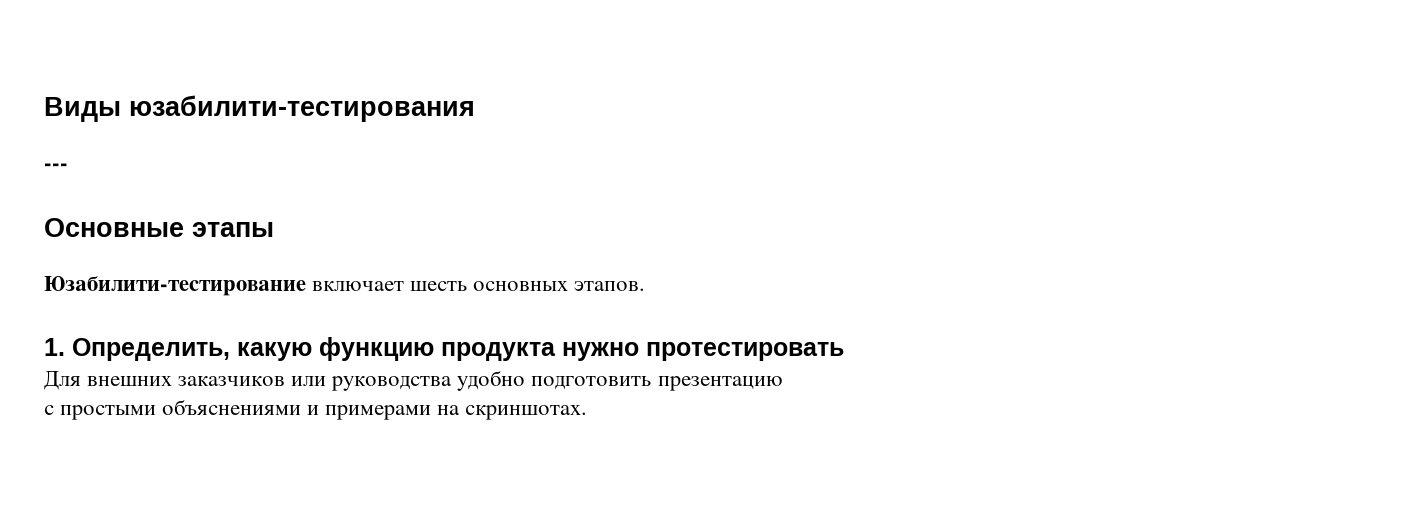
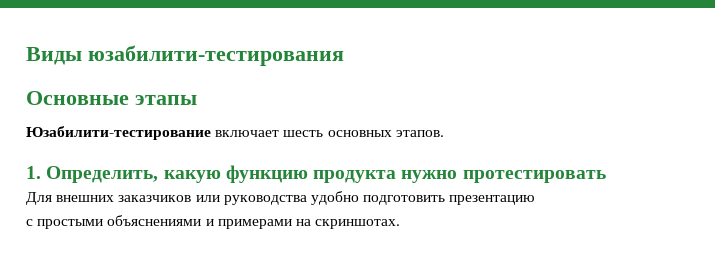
- ---

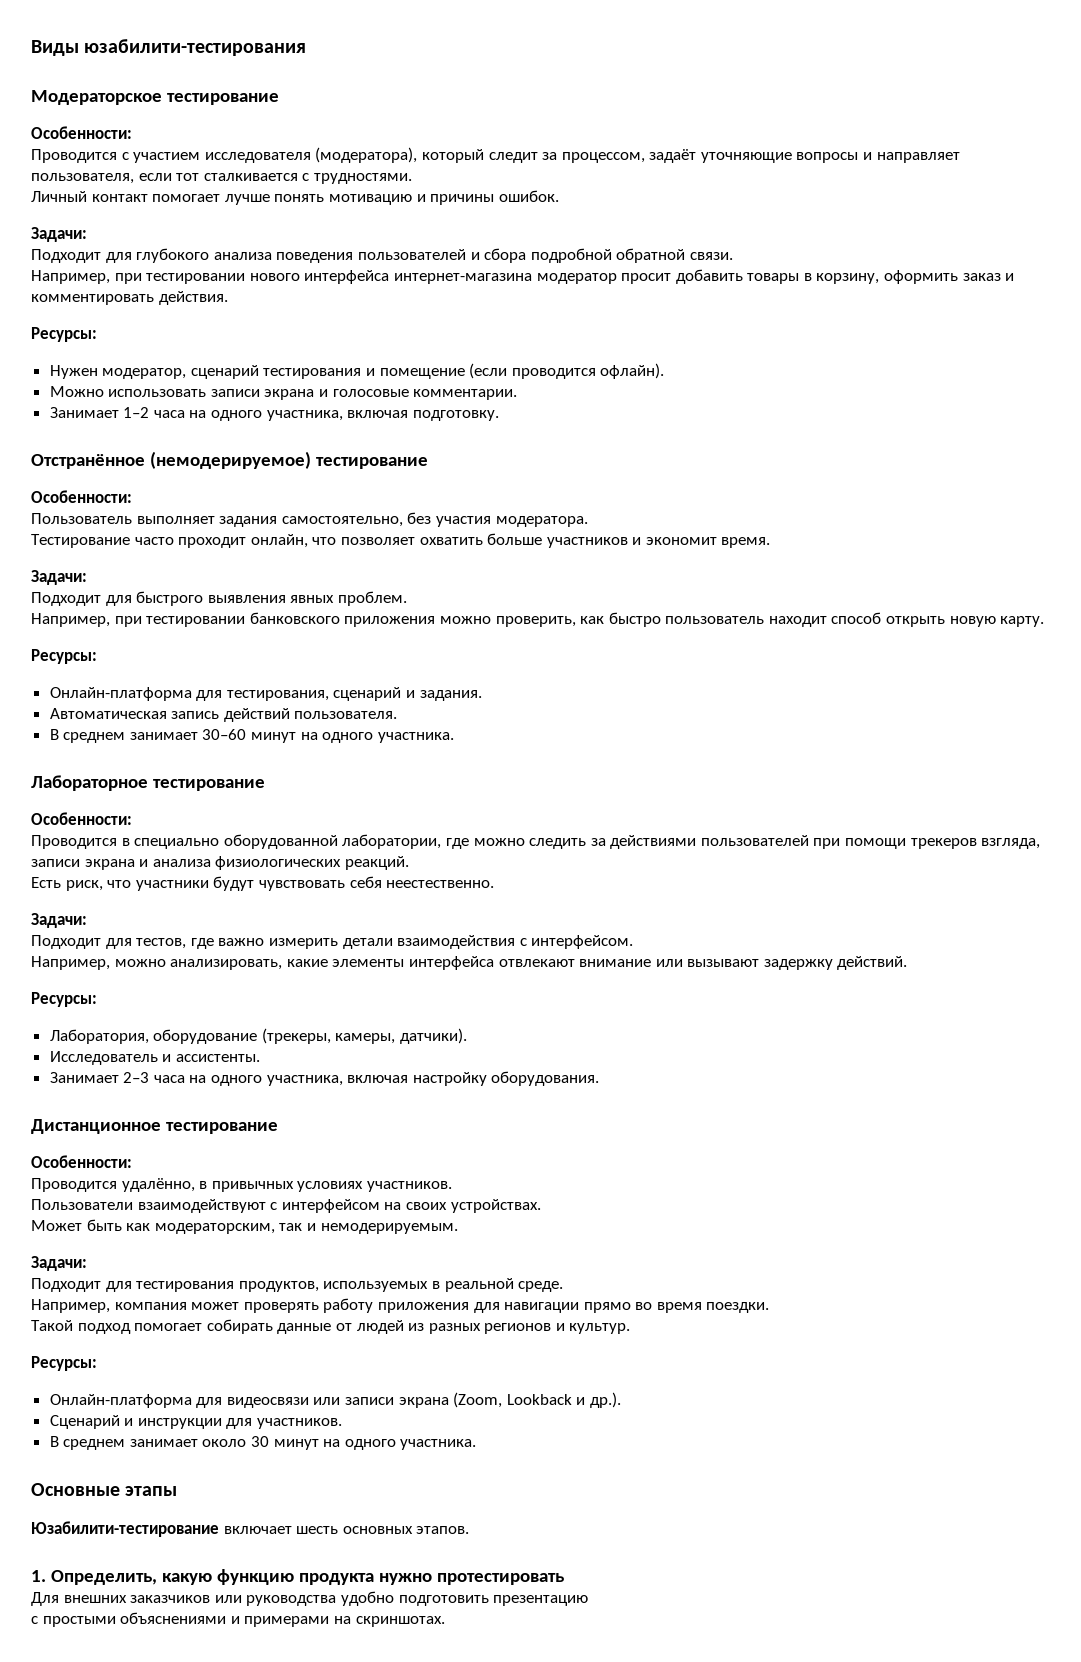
+ Модераторское тестирование
+ Особенности:
+ Проводится с участием исследователя (модератора), который следит за процессом, задаёт уточняющие вопросы и направляет пользователя, если тот сталкивается с трудностями.
+ Личный контакт помогает лучше понять мотивацию и причины ошибок.
+ Задачи:
+ Подходит для глубокого анализа поведения пользователей и сбора подробной обратной связи.
+ Например, при тестировании нового интерфейса интернет-магазина модератор просит добавить товары в корзину, оформить заказ и комментировать действия.
+ Ресурсы:
+ Нужен модератор, сценарий тестирования и помещение (если проводится офлайн).
+ Можно использовать записи экрана и голосовые комментарии.
+ Занимает 1–2 часа на одного участника, включая подготовку.
+ Отстранённое (немодерируемое) тестирование
+ Особенности:
+ Пользователь выполняет задания самостоятельно, без участия модератора.
+ Тестирование часто проходит онлайн, что позволяет охватить больше участников и экономит время.
+ Задачи:
+ Подходит для быстрого выявления явных проблем.
+ Например, при тестировании банковского приложения можно проверить, как быстро пользователь находит способ открыть новую карту.
+ Ресурсы:
+ Онлайн-платформа для тестирования, сценарий и задания.
+ Автоматическая запись действий пользователя.
+ В среднем занимает 30–60 минут на одного участника.
+ Лабораторное тестирование
+ Особенности:
+ Проводится в специально оборудованной лаборатории, где можно следить за действиями пользователей при помощи трекеров взгляда, записи экрана и анализа физиологических реакций.
+ Есть риск, что участники будут чувствовать себя неестественно.
+ Задачи:
+ Подходит для тестов, где важно измерить детали взаимодействия с интерфейсом.
+ Например, можно анализировать, какие элементы интерфейса отвлекают внимание или вызывают задержку действий.
+ Ресурсы:
+ Лаборатория, оборудование (трекеры, камеры, датчики).
+ Исследователь и ассистенты.
+ Занимает 2–3 часа на одного участника, включая настройку оборудования.
+ Дистанционное тестирование
+ Особенности:
+ Проводится удалённо, в привычных условиях участников.
+ Пользователи взаимодействуют с интерфейсом на своих устройствах.
+ Может быть как модераторским, так и немодерируемым.
+ Задачи:
+ Подходит для тестирования продуктов, используемых в реальной среде.
+ Например, компания может проверять работу приложения для навигации прямо во время поездки.
+ Такой подход помогает собирать данные от людей из разных регионов и культур.
+ Ресурсы:
+ Онлайн-платформа для видеосвязи или записи экрана (Zoom, Lookback и др.).
+ Сценарий и инструкции для участников.
+ В среднем занимает около 30 минут на одного участника.

